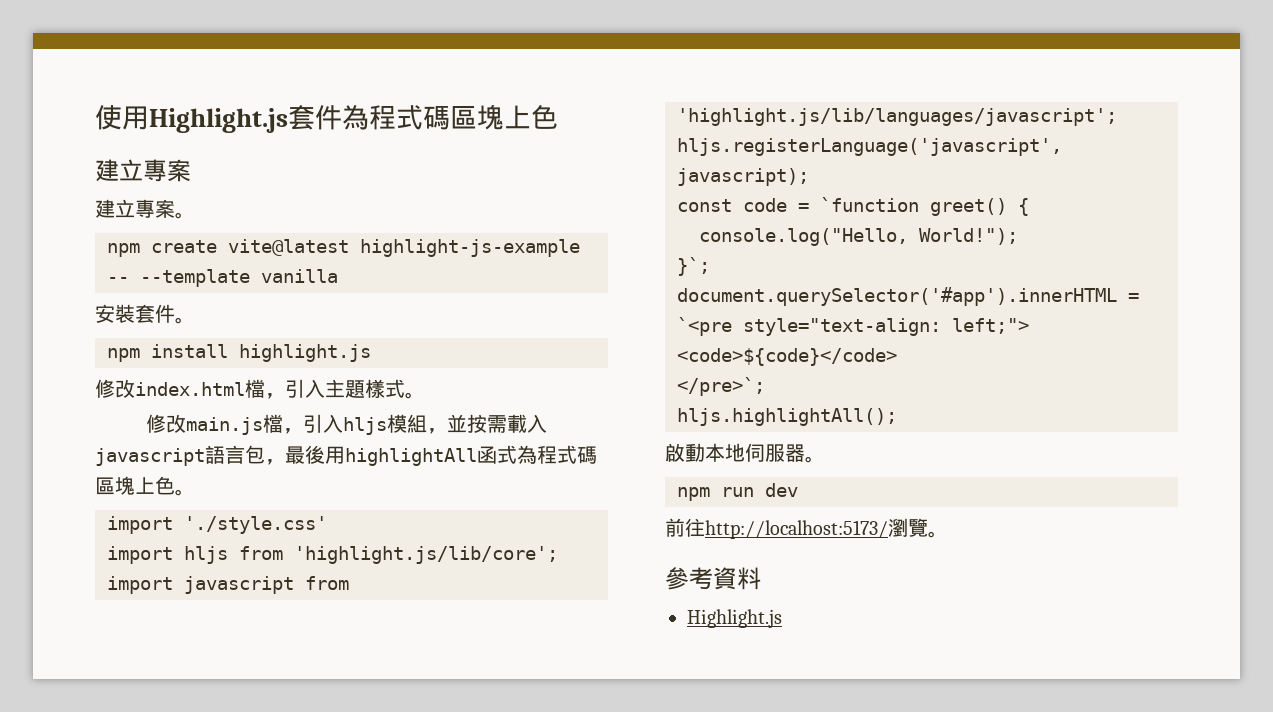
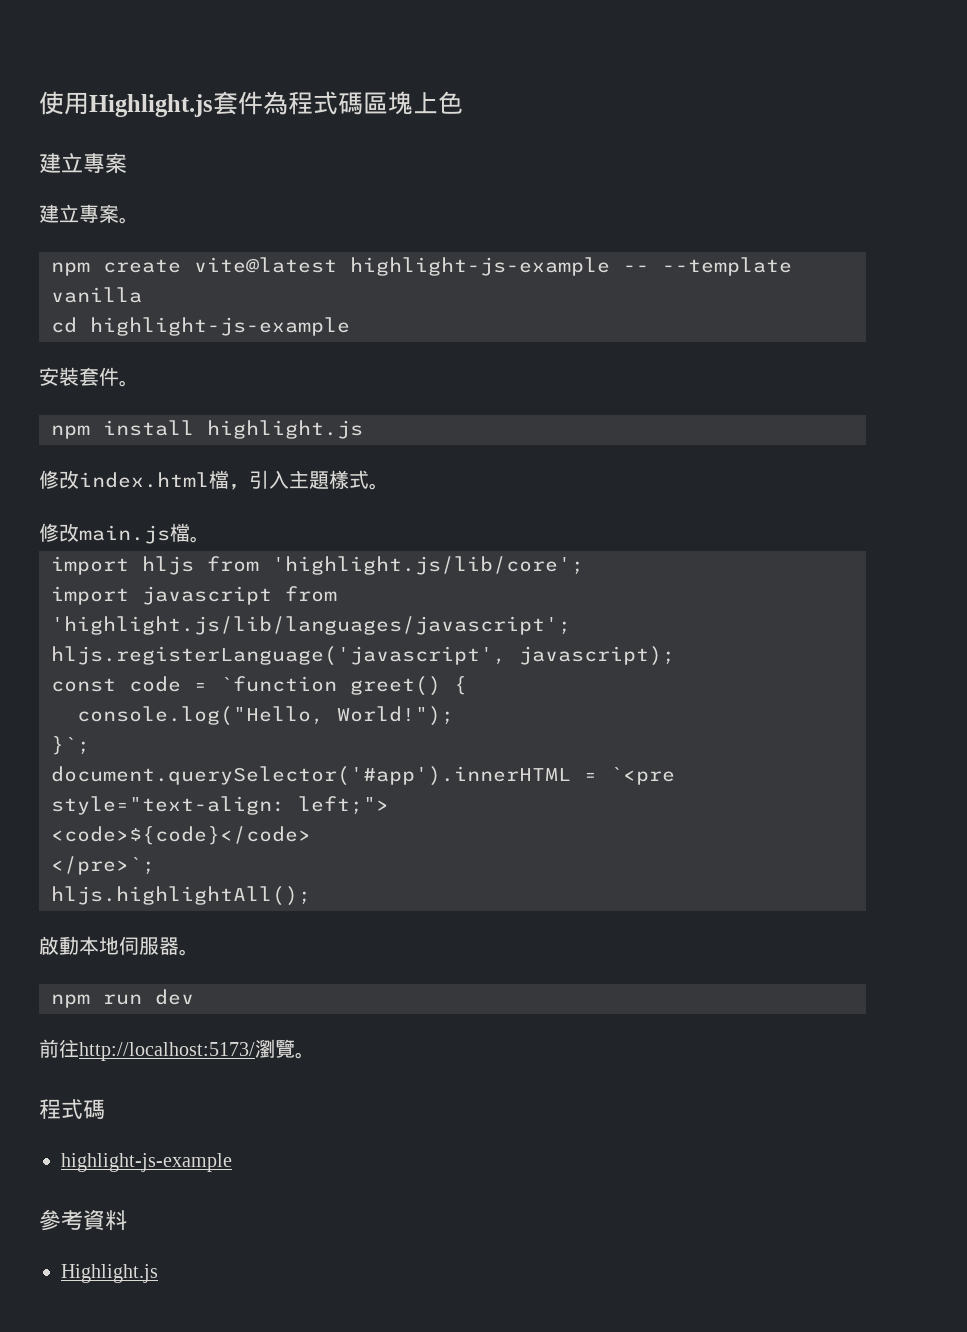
+ cd highlight-js-example
- 修改main.js檔，引入hljs模組，並按需載入javascript語言包，最後用highlightAll函式為程式碼區塊上色。
- import './style.css'
+ 修改main.js檔。
  前往http://localhost:5173/瀏覽。
+ 程式碼
+ highlight-js-example

